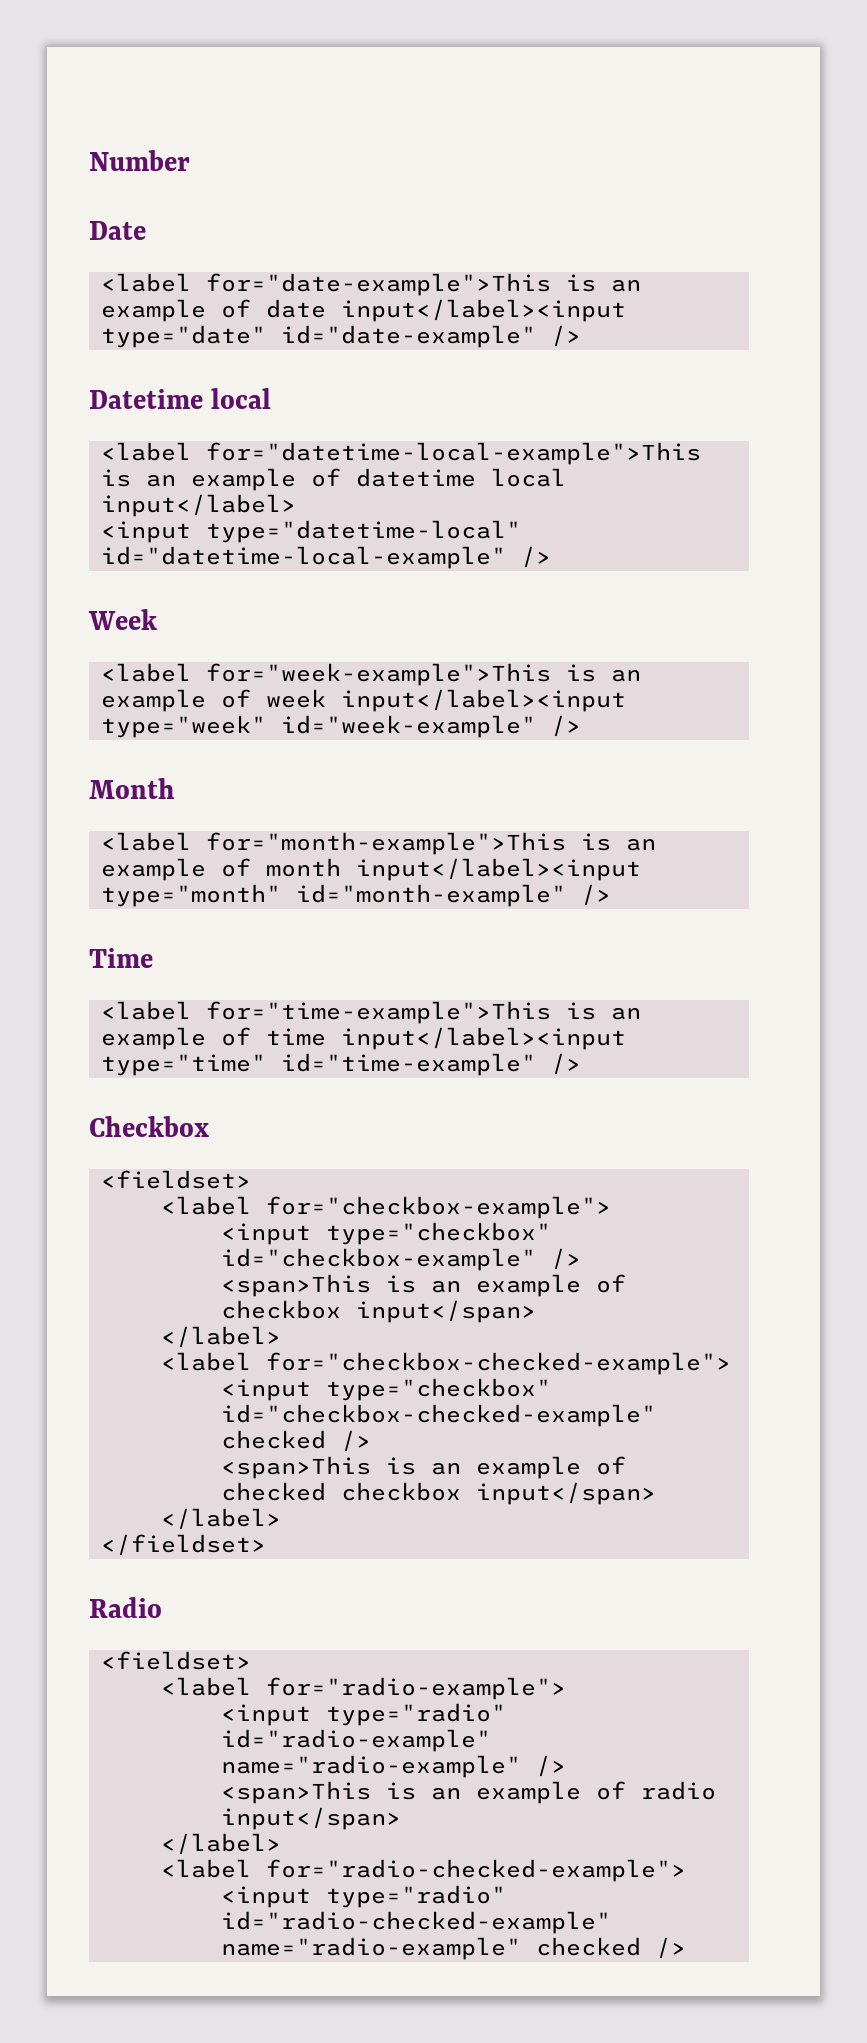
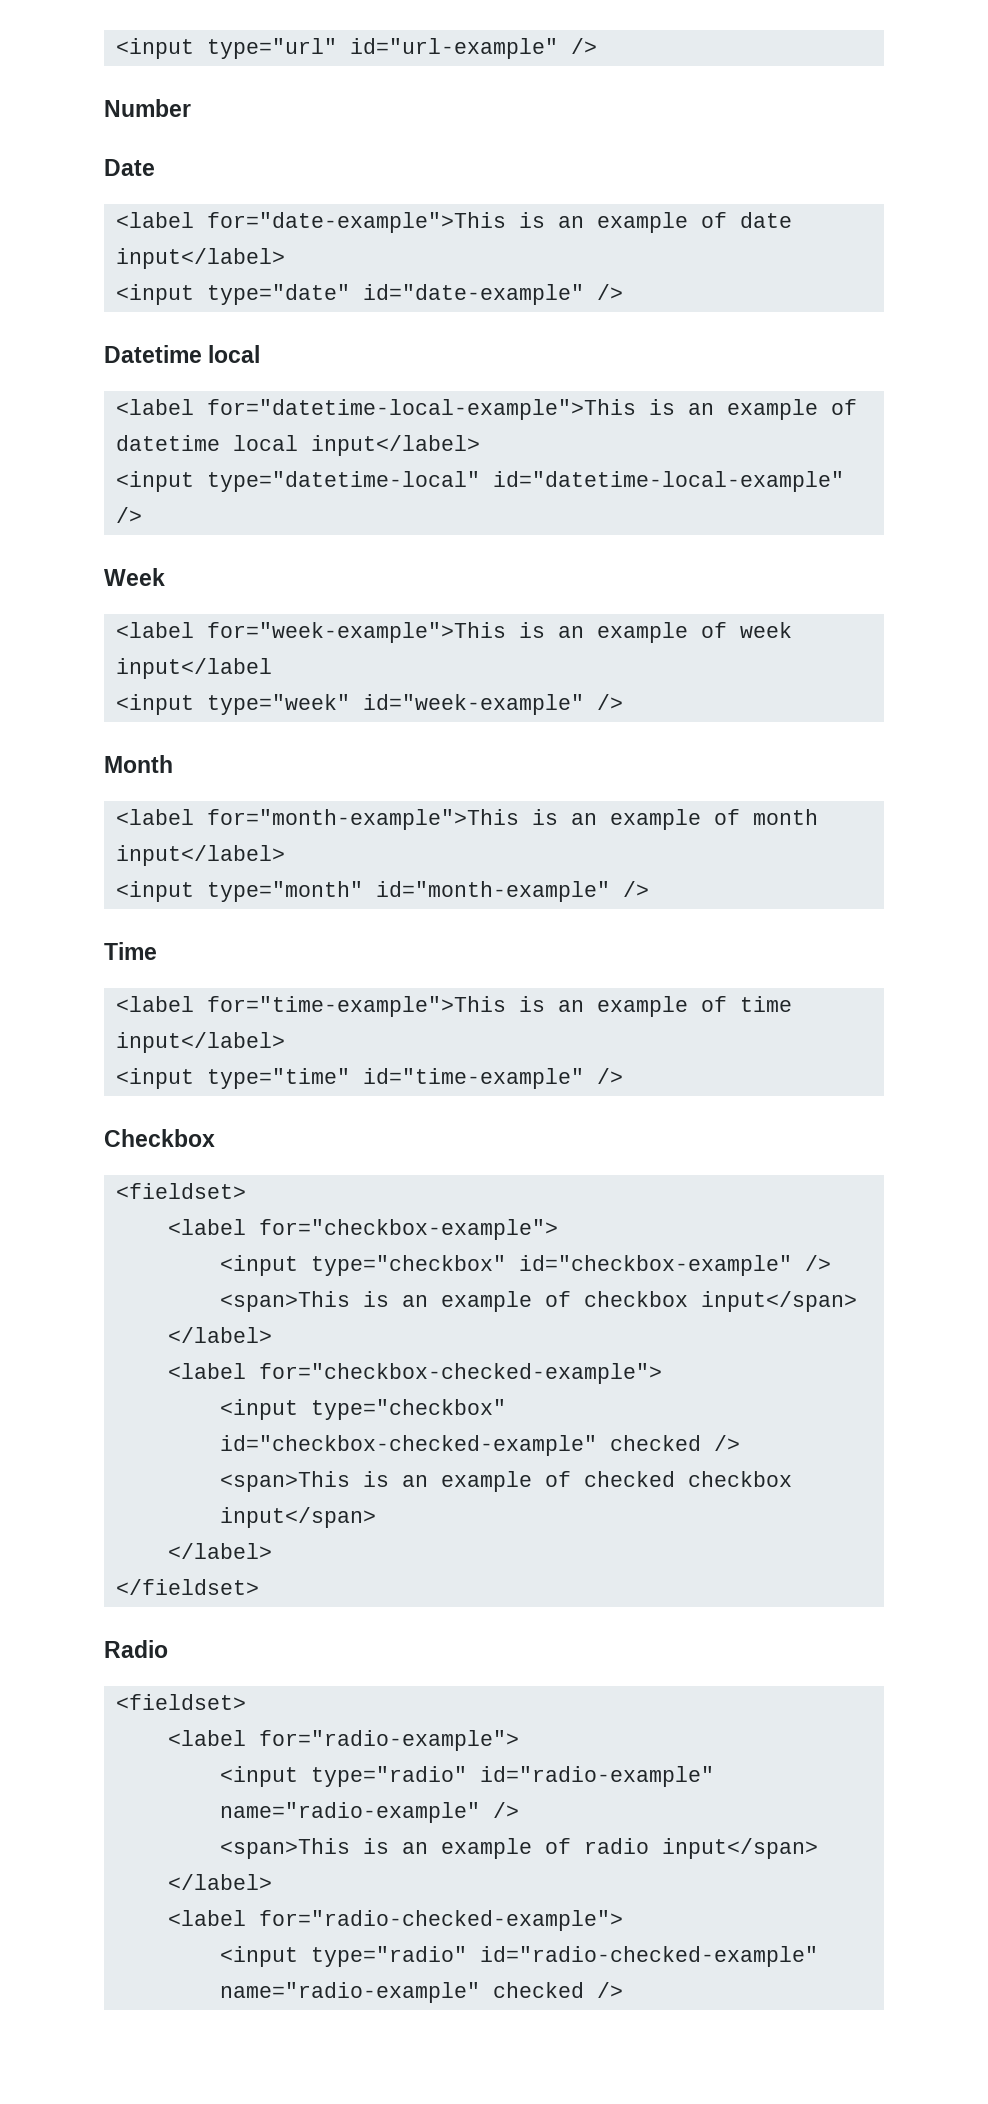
+ <input type="url" id="url-example" />
- <label for="date-example">This is an example of date input</label><input type="date" id="date-example" />
+ <label for="date-example">This is an example of date input</label>
+ <input type="date" id="date-example" />
- <label for="week-example">This is an example of week input</label><input type="week" id="week-example" />
+ <label for="week-example">This is an example of week input</label
+ <input type="week" id="week-example" />
- <label for="month-example">This is an example of month input</label><input type="month" id="month-example" />
+ <label for="month-example">This is an example of month input</label>
+ <input type="month" id="month-example" />
- <label for="time-example">This is an example of time input</label><input type="time" id="time-example" />
+ <label for="time-example">This is an example of time input</label>
+ <input type="time" id="time-example" />

